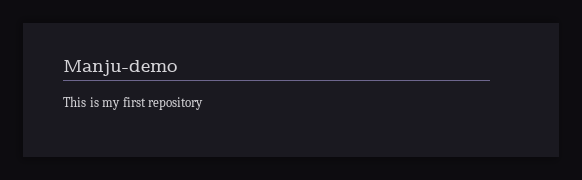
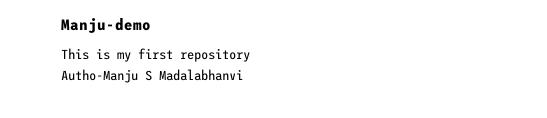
+ Autho-Manju S Madalabhanvi

